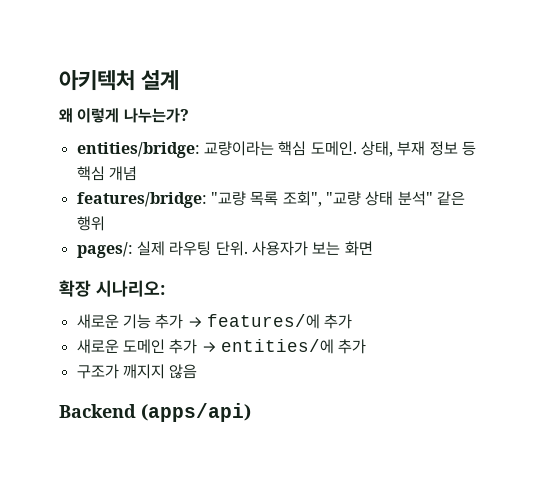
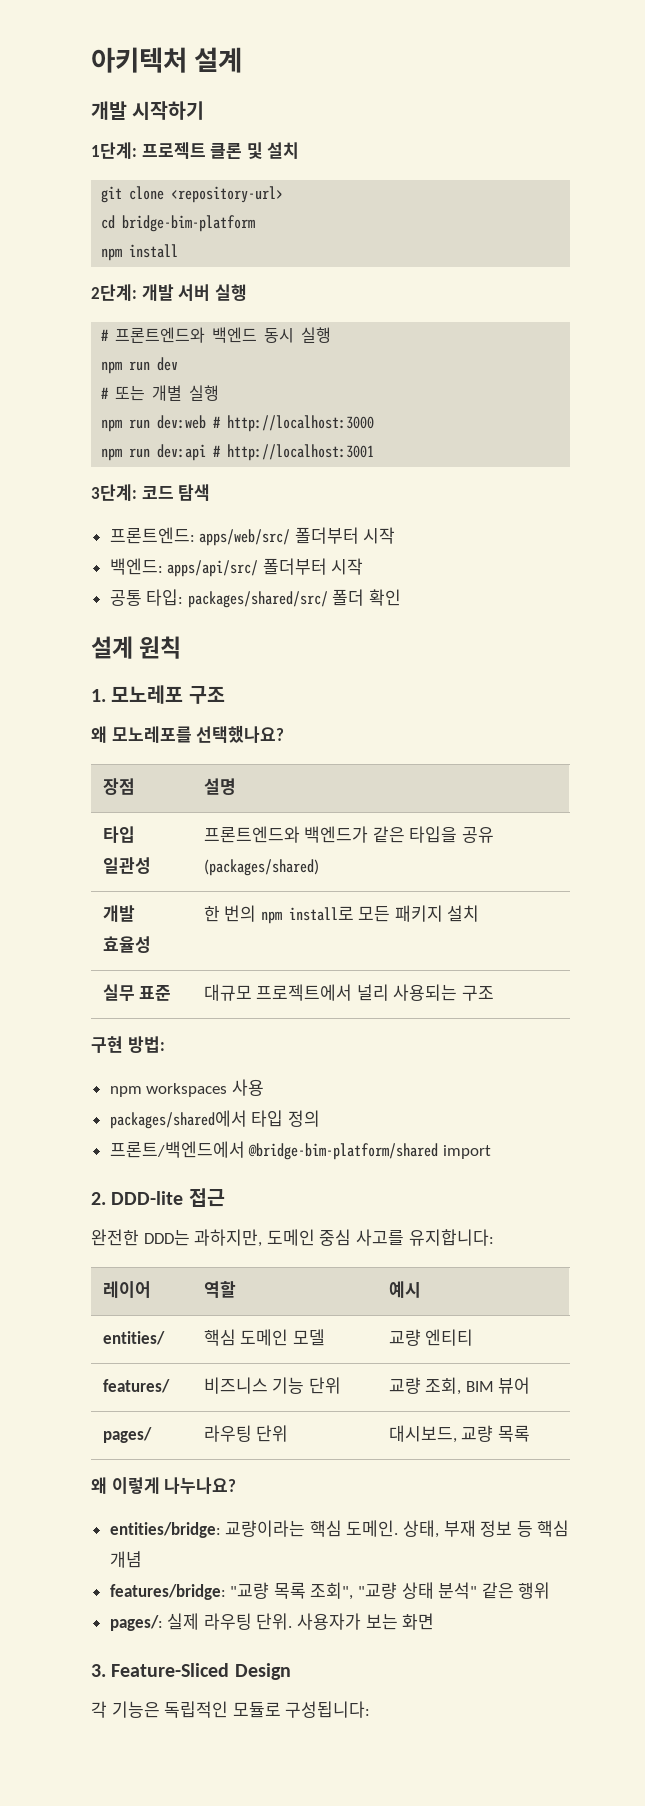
+ 개발 시작하기
+ 1단계: 프로젝트 클론 및 설치
+ git clone <repository-url>
+ cd bridge-bim-platform
+ npm install
+ 2단계: 개발 서버 실행
+ # 프론트엔드와 백엔드 동시 실행
+ npm run dev
+ # 또는 개별 실행
+ npm run dev:web # http://localhost:3000
+ npm run dev:api # http://localhost:3001
+ 3단계: 코드 탐색
+ 프론트엔드: apps/web/src/ 폴더부터 시작
+ 백엔드: apps/api/src/ 폴더부터 시작
+ 공통 타입: packages/shared/src/ 폴더 확인
+ 설계 원칙
+ 1. 모노레포 구조
+ 왜 모노레포를 선택했나요?
+ 장점 | 설명
+ 타입 일관성 | 프론트엔드와 백엔드가 같은 타입을 공유 (packages/shared)
+ 개발 효율성 | 한 번의 npm install로 모든 패키지 설치
+ 실무 표준 | 대규모 프로젝트에서 널리 사용되는 구조
+ 구현 방법:
+ npm workspaces 사용
+ packages/shared에서 타입 정의
+ 프론트/백엔드에서 @bridge-bim-platform/shared import
+ 2. DDD-lite 접근
+ 완전한 DDD는 과하지만, 도메인 중심 사고를 유지합니다:
+ 레이어 | 역할 | 예시
+ entities/ | 핵심 도메인 모델 | 교량 엔티티
+ features/ | 비즈니스 기능 단위 | 교량 조회, BIM 뷰어
+ pages/ | 라우팅 단위 | 대시보드, 교량 목록
- 왜 이렇게 나누는가?
+ 왜 이렇게 나누나요?
- 확장 시나리오:
- 새로운 기능 추가 → features/에 추가
- 새로운 도메인 추가 → entities/에 추가
- 구조가 깨지지 않음
- Backend (apps/api)
+ 3. Feature-Sliced Design
+ 각 기능은 독립적인 모듈로 구성됩니다:

